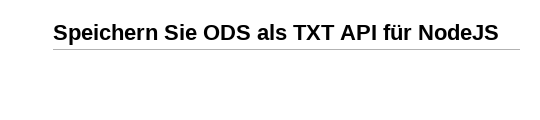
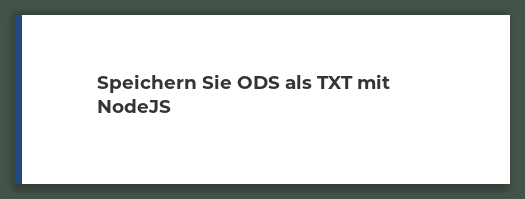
- Speichern Sie ODS als TXT API für NodeJS
+ Speichern Sie ODS als TXT mit NodeJS

